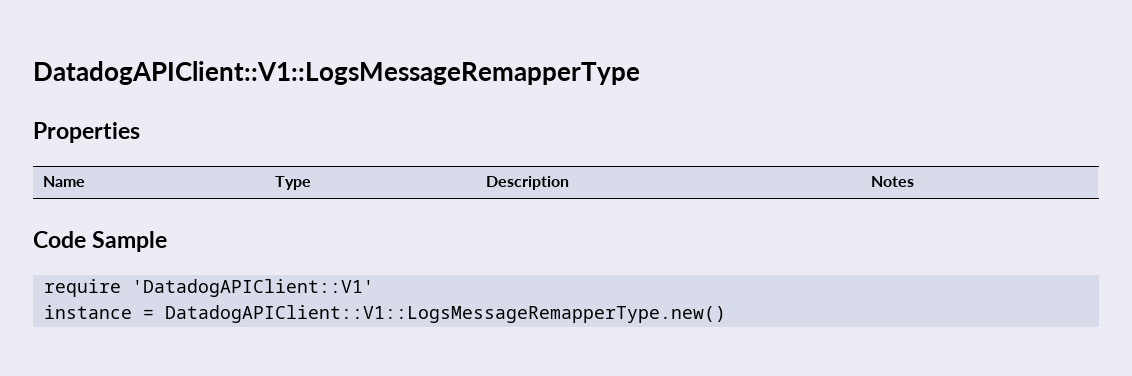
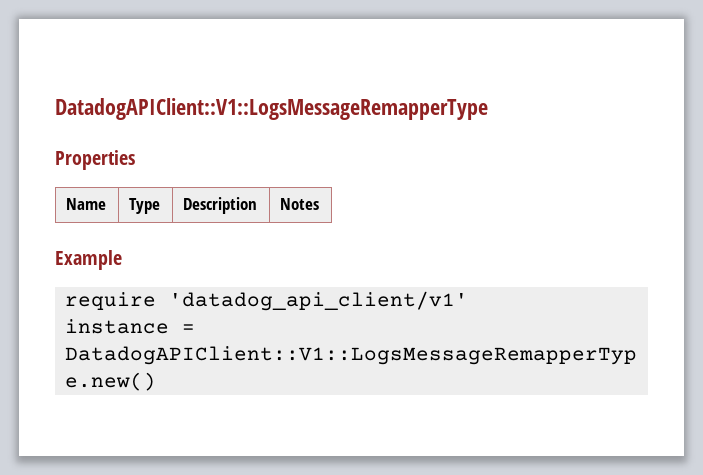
- Code Sample
+ Example
- require 'DatadogAPIClient::V1'
+ require 'datadog_api_client/v1'

